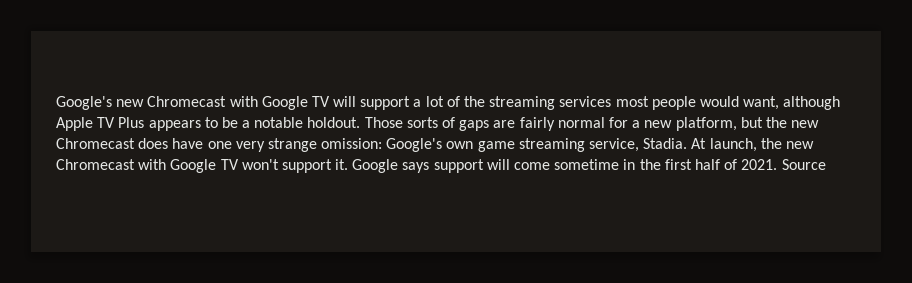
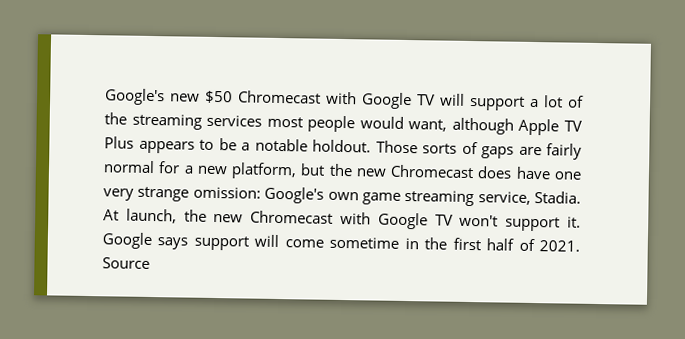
- Google's new Chromecast with Google TV will support a lot of the streaming services most people would want, although Apple TV Plus appears to be a notable holdout.
+ Google's new $50 Chromecast with Google TV will support a lot of the streaming services most people would want, although Apple TV Plus appears to be a notable holdout.

